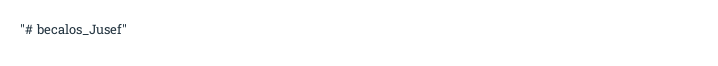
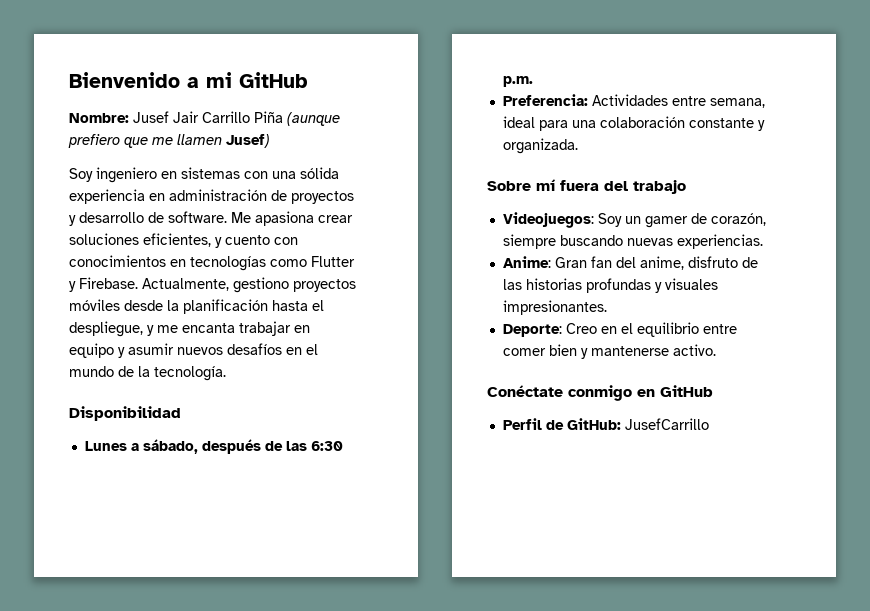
- "# becalos_Jusef"
+ Bienvenido a mi GitHub
+ Nombre: Jusef Jair Carrillo Piña (aunque prefiero que me llamen Jusef)
+ Soy ingeniero en sistemas con una sólida experiencia en administración de proyectos y desarrollo de software. Me apasiona crear soluciones eficientes, y cuento con conocimientos en tecnologías como Flutter y Firebase. Actualmente, gestiono proyectos móviles desde la planificación hasta el despliegue, y me encanta trabajar en equipo y asumir nuevos desafíos en el mundo de la tecnología.
+ Disponibilidad
+ Lunes a sábado, después de las 6:30 p.m.
+ Preferencia: Actividades entre semana, ideal para una colaboración constante y organizada.
+ Sobre mí fuera del trabajo
+ Videojuegos: Soy un gamer de corazón, siempre buscando nuevas experiencias.
+ Anime: Gran fan del anime, disfruto de las historias profundas y visuales impresionantes.
+ Deporte: Creo en el equilibrio entre comer bien y mantenerse activo.
+ Conéctate conmigo en GitHub
+ Perfil de GitHub: JusefCarrillo

